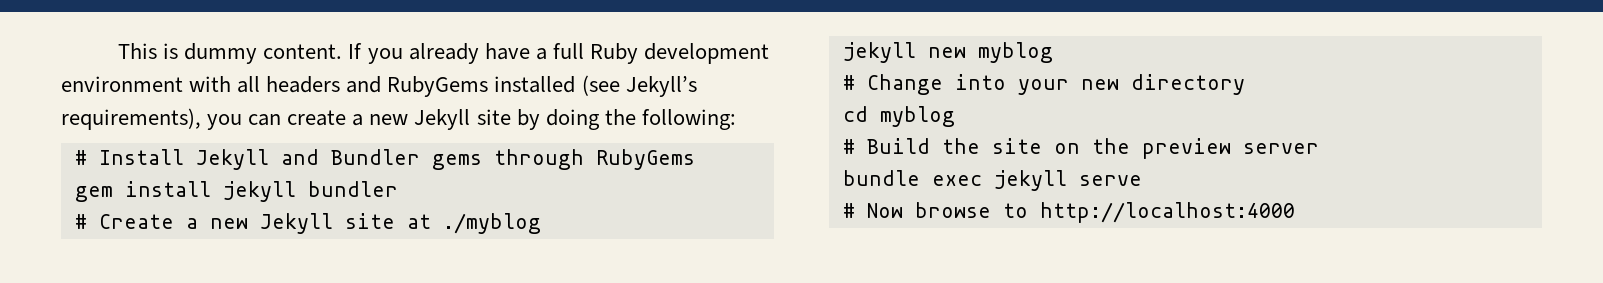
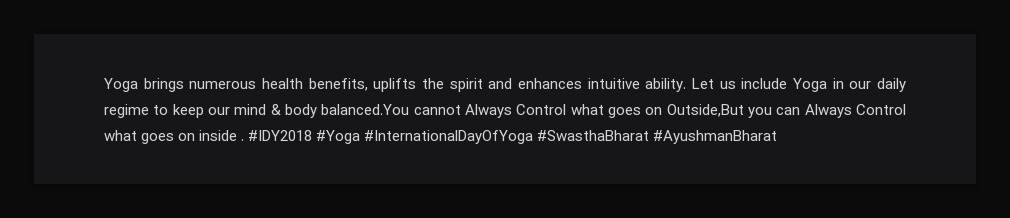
- This is dummy content. If you already have a full Ruby development environment with all headers and RubyGems installed (see Jekyll’s requirements), you can create a new Jekyll site by doing the following:
- # Install Jekyll and Bundler gems through RubyGems
- gem install jekyll bundler
- # Create a new Jekyll site at ./myblog
- jekyll new myblog
- # Change into your new directory
- cd myblog
- # Build the site on the preview server
- bundle exec jekyll serve
- # Now browse to http://localhost:4000
+ Yoga brings numerous health benefits, uplifts the spirit and enhances intuitive ability. Let us include Yoga in our daily regime to keep our mind & body balanced.You cannot Always Control what goes on Outside,But you can Always Control what goes on inside . #IDY2018 #Yoga #InternationalDayOfYoga #SwasthaBharat #AyushmanBharat

